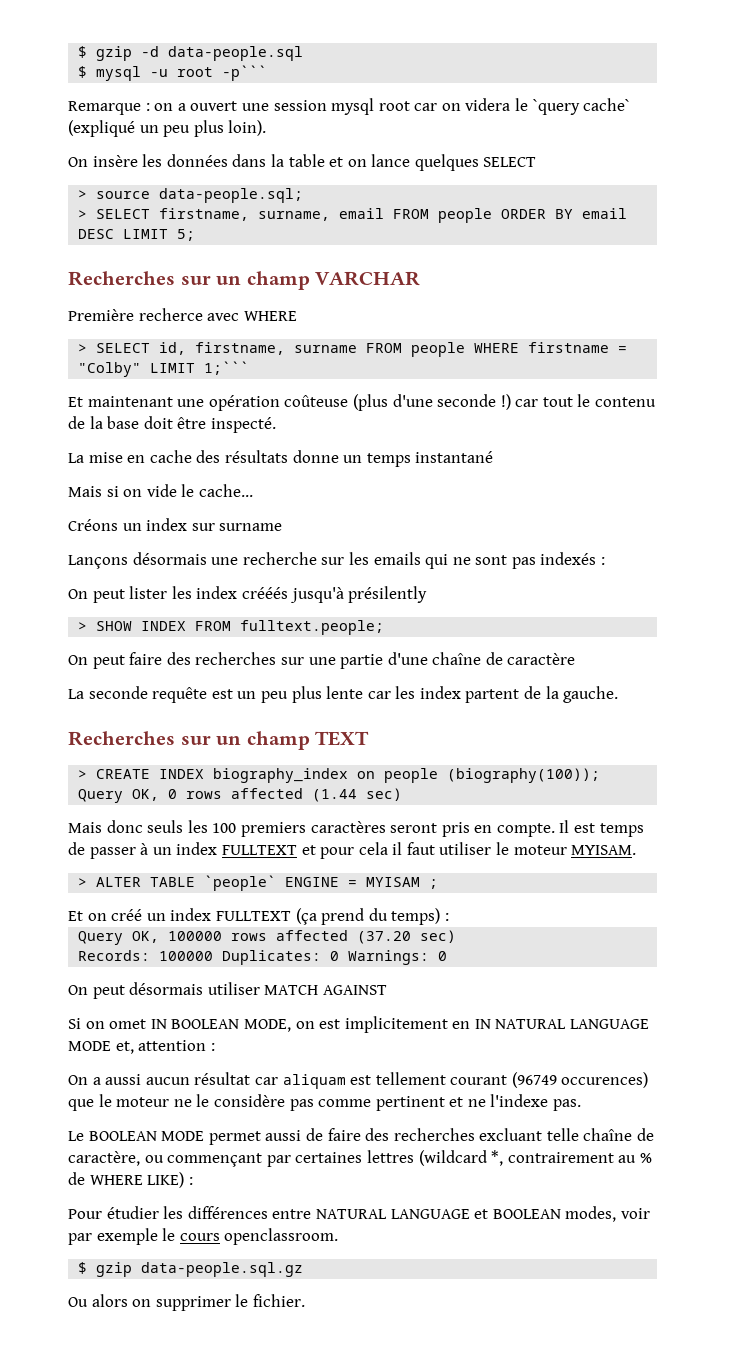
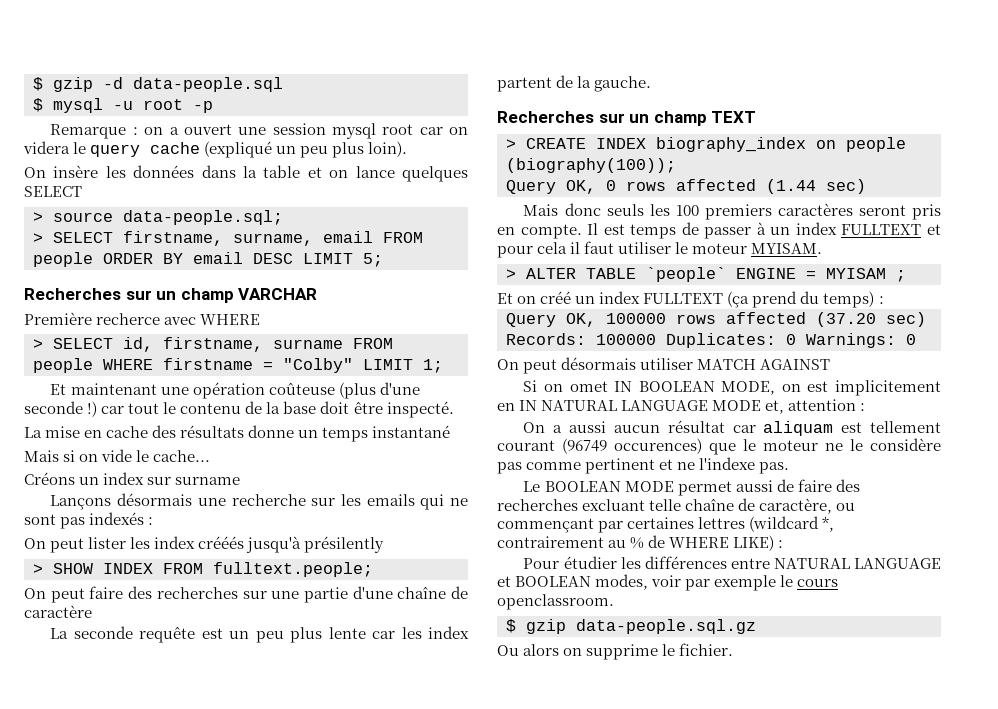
- $ mysql -u root -p```
+ $ mysql -u root -p
- Remarque : on a ouvert une session mysql root car on videra le `query cache` (expliqué un peu plus loin).
+ Remarque : on a ouvert une session mysql root car on videra le query cache (expliqué un peu plus loin).
- > SELECT id, firstname, surname FROM people WHERE firstname = "Colby" LIMIT 1;```
+ > SELECT id, firstname, surname FROM people WHERE firstname = "Colby" LIMIT 1;
- Ou alors on supprimer le fichier.
+ Ou alors on supprime le fichier.

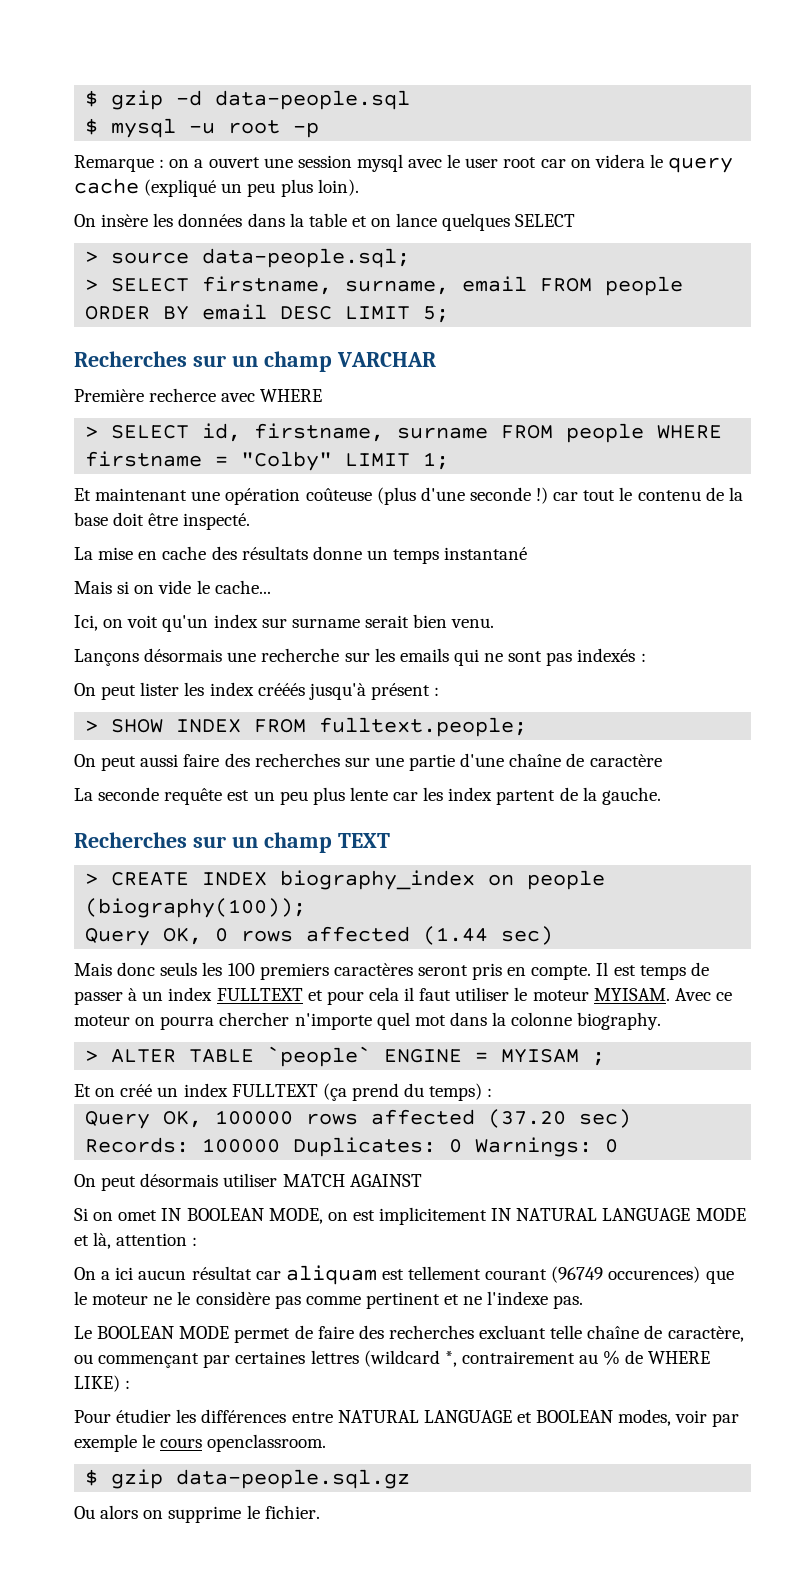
- Remarque : on a ouvert une session mysql root car on videra le query cache (expliqué un peu plus loin).
+ Remarque : on a ouvert une session mysql avec le user root car on videra le query cache (expliqué un peu plus loin).
- Créons un index sur surname
+ Ici, on voit qu'un index sur surname serait bien venu.
- On peut lister les index crééés jusqu'à présilently
+ On peut lister les index crééés jusqu'à présent :
- On peut faire des recherches sur une partie d'une chaîne de caractère
+ On peut aussi faire des recherches sur une partie d'une chaîne de caractère
+ Avec ce moteur on pourra chercher n'importe quel mot dans la colonne biography.
- Si on omet IN BOOLEAN MODE, on est implicitement en IN NATURAL LANGUAGE MODE et, attention :
+ Si on omet IN BOOLEAN MODE, on est implicitement IN NATURAL LANGUAGE MODE et là, attention :
- On a aussi aucun résultat car aliquam est tellement courant (96749 occurences) que le moteur ne le considère pas comme pertinent et ne l'indexe pas.
+ On a ici aucun résultat car aliquam est tellement courant (96749 occurences) que le moteur ne le considère pas comme pertinent et ne l'indexe pas.
- Le BOOLEAN MODE permet aussi de faire des recherches excluant telle chaîne de caractère, ou commençant par certaines lettres (wildcard *, contrairement au % de WHERE LIKE) :
+ Le BOOLEAN MODE permet de faire des recherches excluant telle chaîne de caractère, ou commençant par certaines lettres (wildcard *, contrairement au % de WHERE LIKE) :

